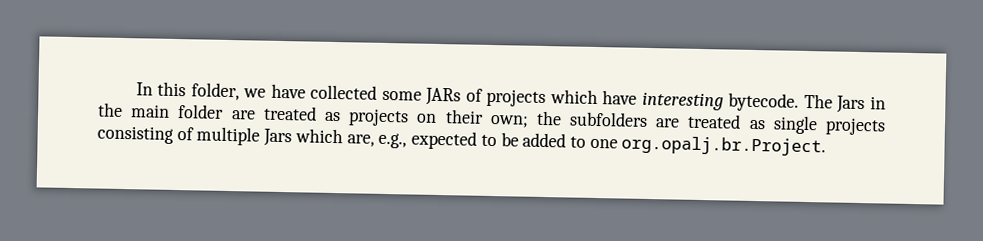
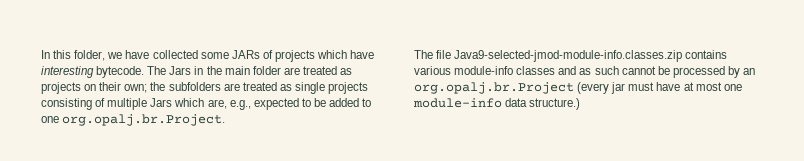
+ The file Java9-selected-jmod-module-info.classes.zip contains various module-info classes and as such cannot be processed by an org.opalj.br.Project (every jar must have at most one module-info data structure.)

